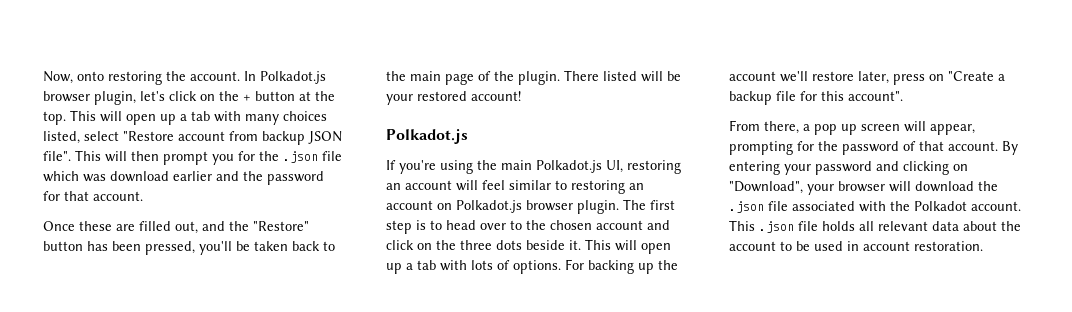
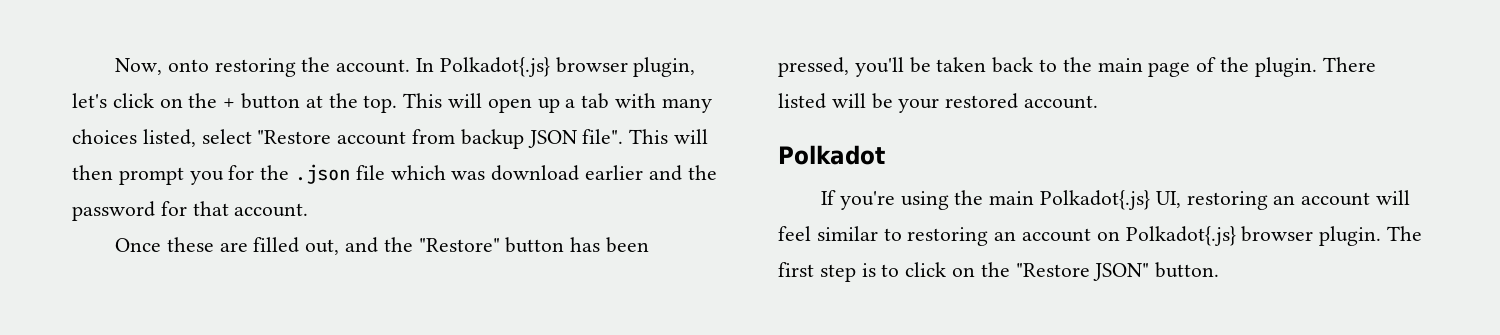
- In Polkadot.js browser plugin, let's click on the + button at the top.
+ In Polkadot{.js} browser plugin, let's click on the + button at the top.
- There listed will be your restored account!
- Polkadot.js
+ There listed will be your restored account.
+ Polkadot
- If you're using the main Polkadot.js UI, restoring an account will feel similar to restoring an account on Polkadot.js browser plugin.
+ If you're using the main Polkadot{.js} UI, restoring an account will feel similar to restoring an account on Polkadot{.js} browser plugin.
- The first step is to head over to the chosen account and click on the three dots beside it. This will open up a tab with lots of options. For backing up the account we'll restore later, press on "Create a backup file for this account".
- From there, a pop up screen will appear, prompting for the password of that account. By entering your password and clicking on "Download", your browser will download the .json file associated with the Polkadot account. This .json file holds all relevant data about the account to be used in account restoration.
+ The first step is to click on the "Restore JSON" button.

